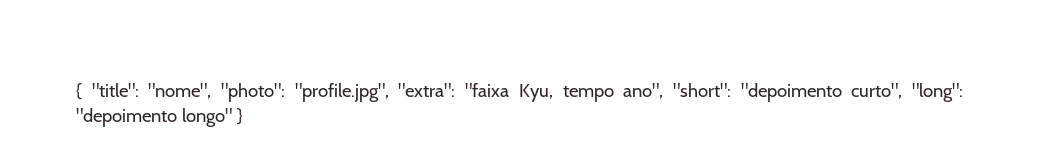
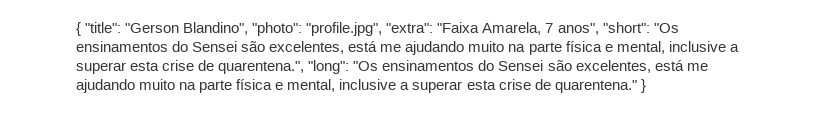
- { "title": "nome", "photo": "profile.jpg", "extra": "faixa Kyu, tempo ano", "short": "depoimento curto", "long": "depoimento longo" }
+ { "title": "Gerson Blandino", "photo": "profile.jpg", "extra": "Faixa Amarela, 7 anos", "short": "Os ensinamentos do Sensei são excelentes, está me ajudando muito na parte física e mental, inclusive a superar esta crise de quarentena.", "long": "Os ensinamentos do Sensei são excelentes, está me ajudando muito na parte física e mental, inclusive a superar esta crise de quarentena." }

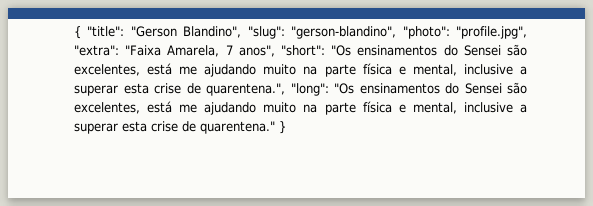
- { "title": "Gerson Blandino", "photo": "profile.jpg", "extra": "Faixa Amarela, 7 anos", "short": "Os ensinamentos do Sensei são excelentes, está me ajudando muito na parte física e mental, inclusive a superar esta crise de quarentena.", "long": "Os ensinamentos do Sensei são excelentes, está me ajudando muito na parte física e mental, inclusive a superar esta crise de quarentena."
+ { "title": "Gerson Blandino", "slug": "gerson-blandino", "photo": "profile.jpg", "extra": "Faixa Amarela, 7 anos", "short": "Os ensinamentos do Sensei são excelentes, está me ajudando muito na parte física e mental, inclusive a superar esta crise de quarentena.", "long": "Os ensinamentos do Sensei são excelentes, está me ajudando muito na parte física e mental, inclusive a superar esta crise de quarentena."

